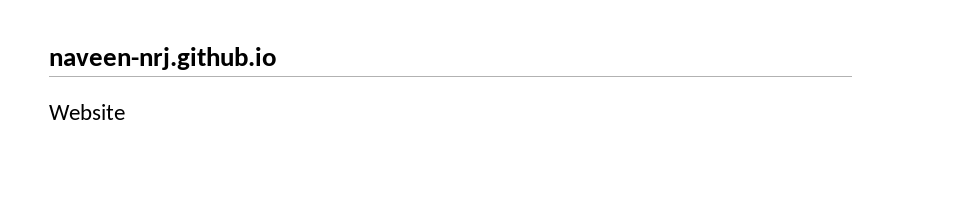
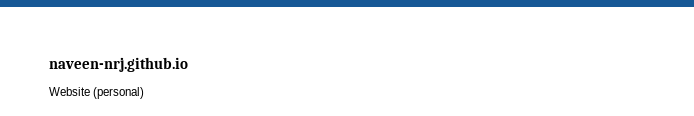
- Website
+ Website (personal)

